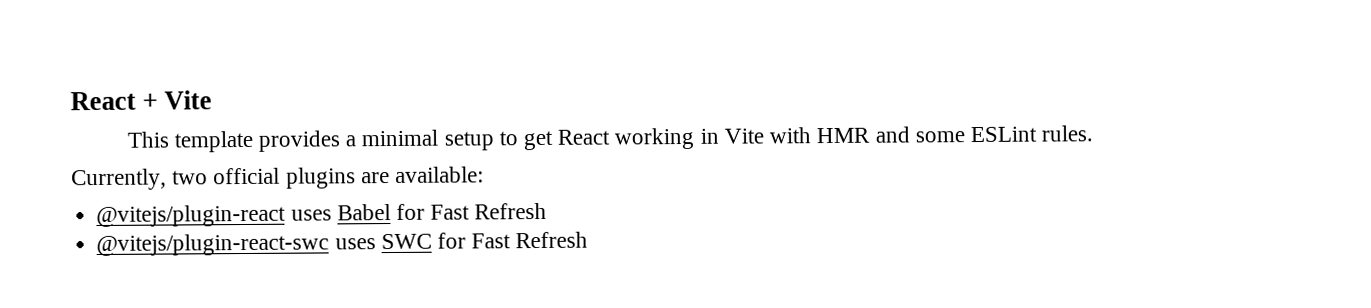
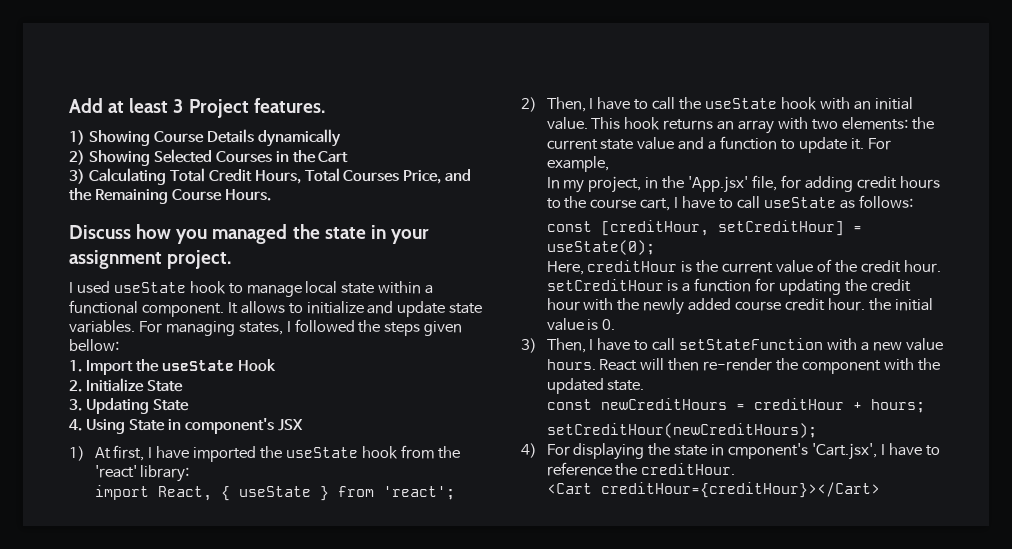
- React + Vite
- This template provides a minimal setup to get React working in Vite with HMR and some ESLint rules.
- Currently, two official plugins are available:
- @vitejs/plugin-react uses Babel for Fast Refresh
- @vitejs/plugin-react-swc uses SWC for Fast Refresh
+ Add at least 3 Project features.
+ 1) Showing Course Details dynamically
+ 2) Showing Selected Courses in the Cart
+ 3) Calculating Total Credit Hours, Total Courses Price, and the Remaining Course Hours.
+ Discuss how you managed the state in your assignment project.
+ I used useState hook to manage local state within a functional component. It allows to initialize and update state variables. For managing states, I followed the steps given bellow:
+ 1. Import the useState Hook
+ 2. Initialize State
+ 3. Updating State
+ 4. Using State in component's JSX
+ 1) At first, I have imported the useState hook from the 'react' library:
+ import React, { useState } from 'react';
+ 2) Then, I have to call the useState hook with an initial value. This hook returns an array with two elements: the current state value and a function to update it. For example,
+ In my project, in the 'App.jsx' file, for adding credit hours to the course cart, I have to call useState as follows:
+ const [creditHour, setCreditHour] = useState(0);
+ Here, creditHour is the current value of the credit hour. setCreditHour is a function for updating the credit hour with the newly added course credit hour. the initial value is 0.
+ 3) Then, I have to call setStateFunction with a new value hours. React will then re-render the component with the updated state.
+ const newCreditHours = creditHour + hours;
+ setCreditHour(newCreditHours);
+ 4) For displaying the state in cmponent's 'Cart.jsx', I have to reference the creditHour.
+ <Cart creditHour={creditHour}></Cart>

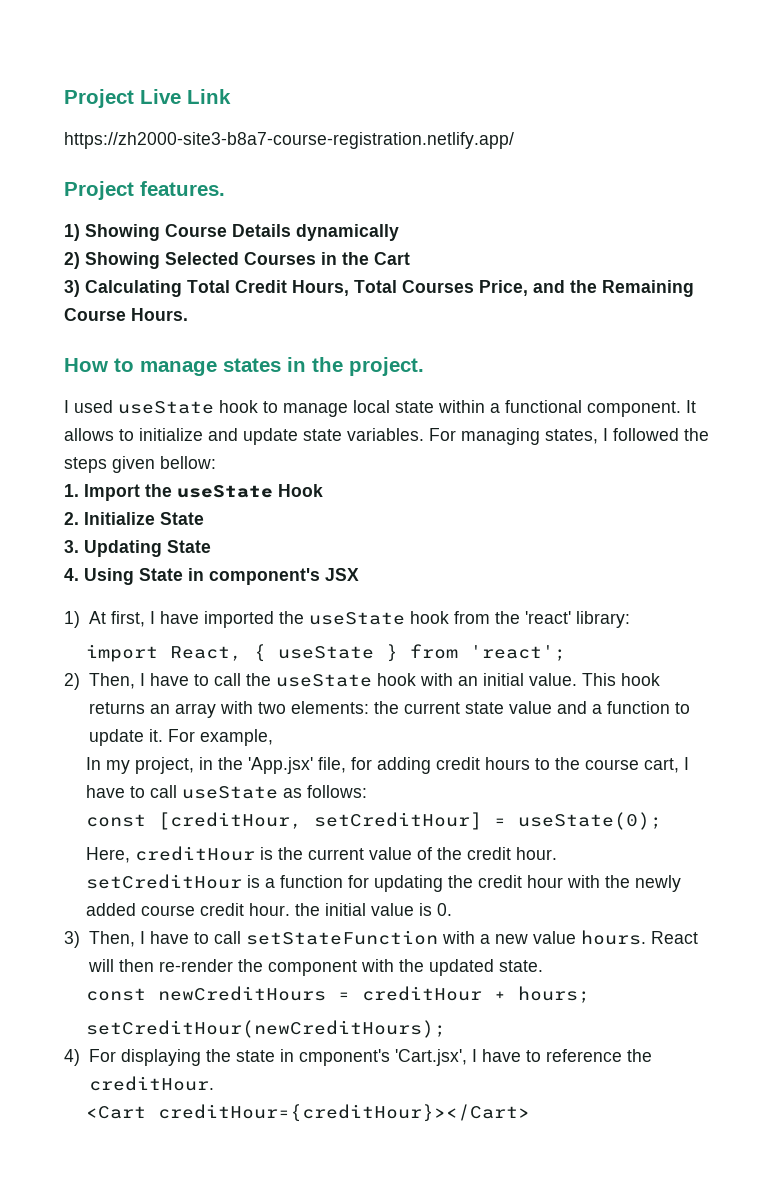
- Add at least 3 Project features.
+ Project Live Link
+ https://zh2000-site3-b8a7-course-registration.netlify.app/
+ Project features.
- Discuss how you managed the state in your assignment project.
+ How to manage states in the project.

